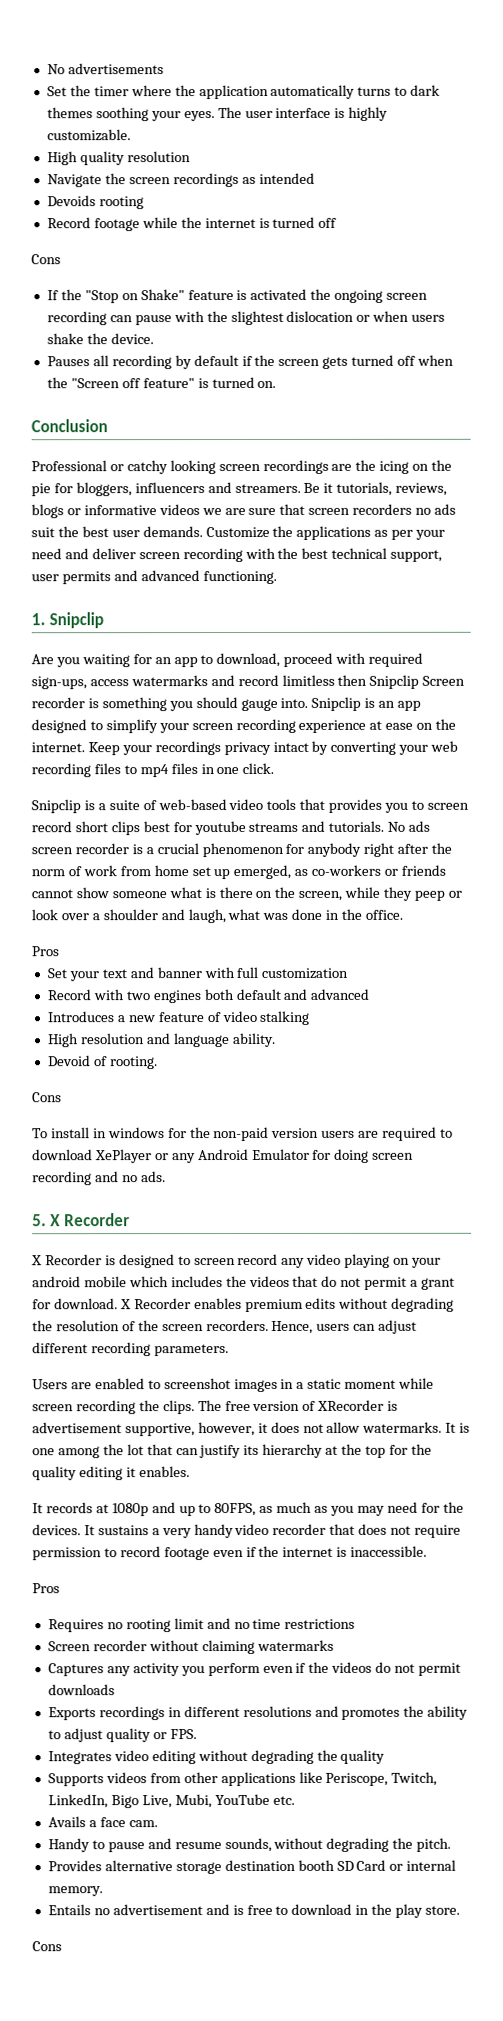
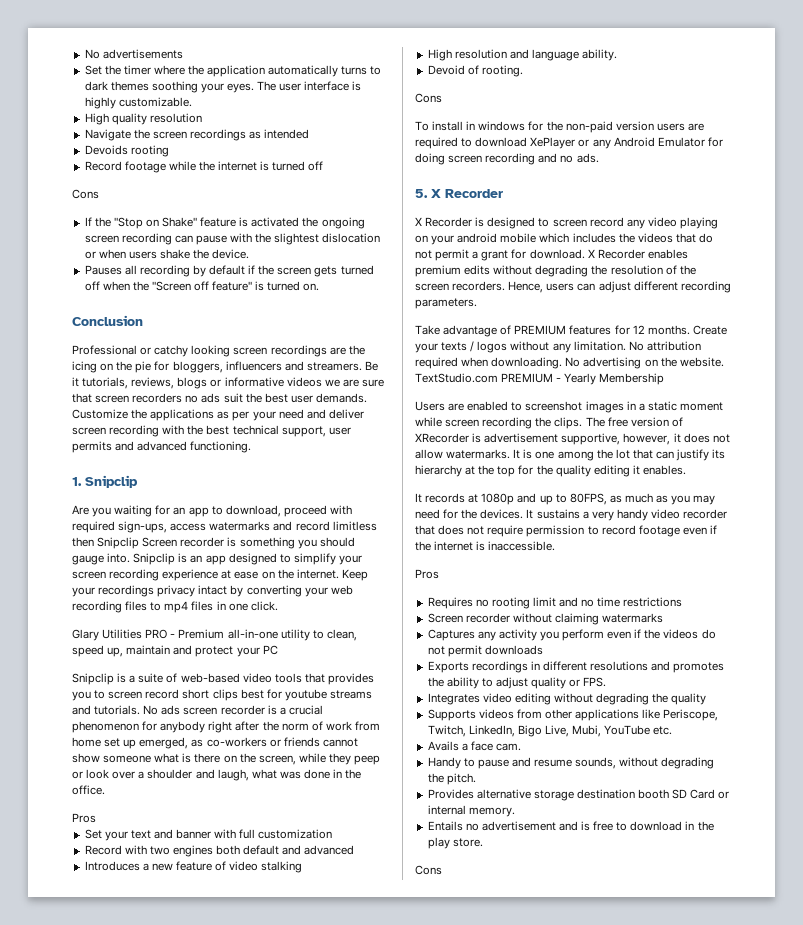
+ Glary Utilities PRO - Premium all-in-one utility to clean, speed up, maintain and protect your PC
+ Take advantage of PREMIUM features for 12 months. Create your texts / logos without any limitation. No attribution required when downloading. No advertising on the website. TextStudio.com PREMIUM - Yearly Membership

